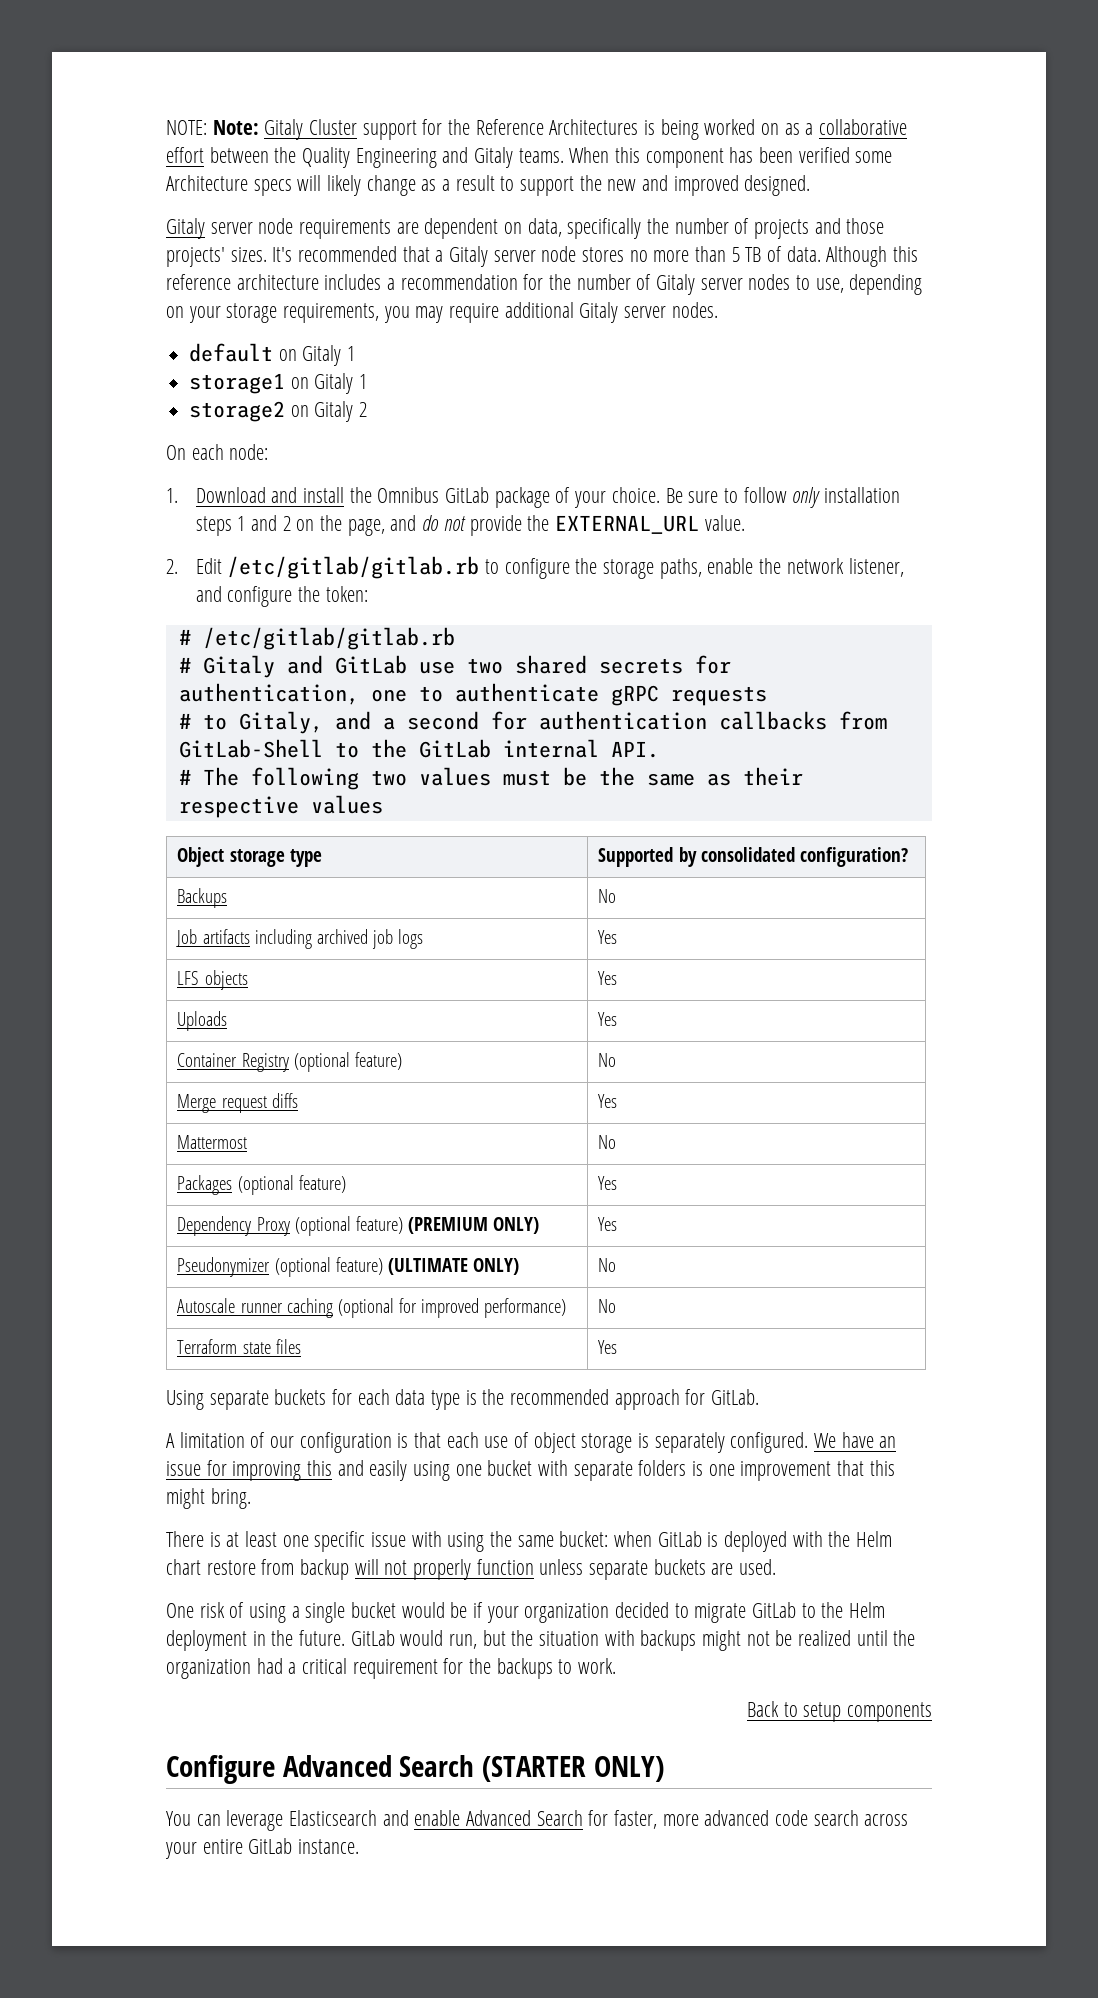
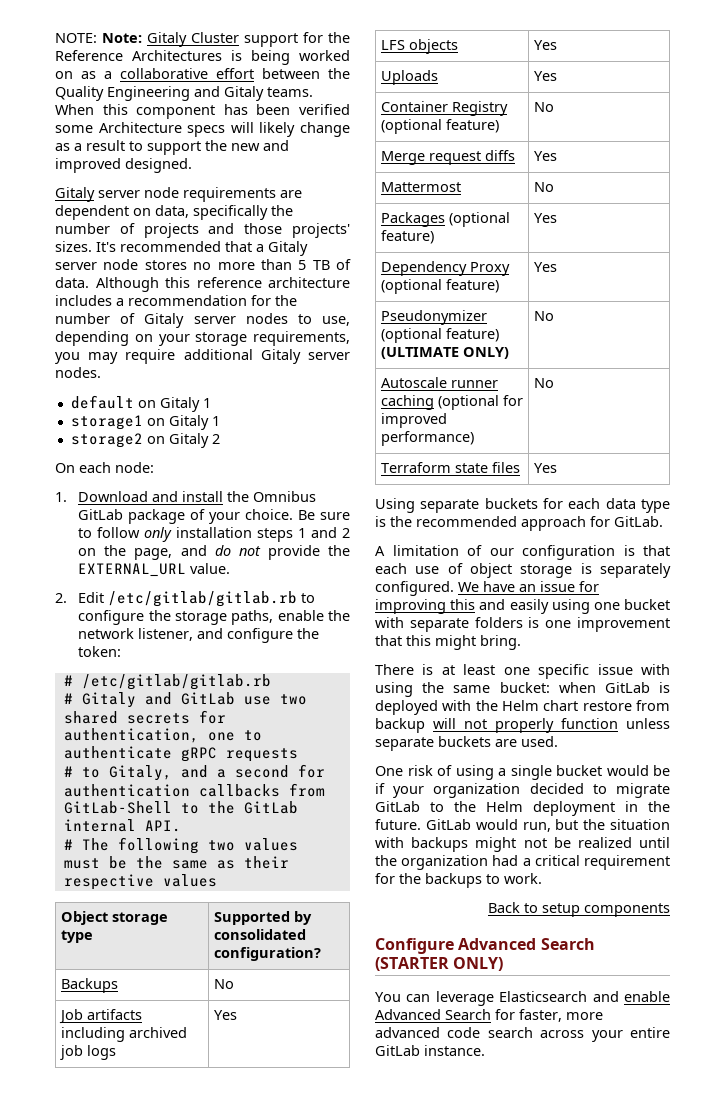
- Dependency Proxy (optional feature) (PREMIUM ONLY) | Yes
+ Dependency Proxy (optional feature) | Yes

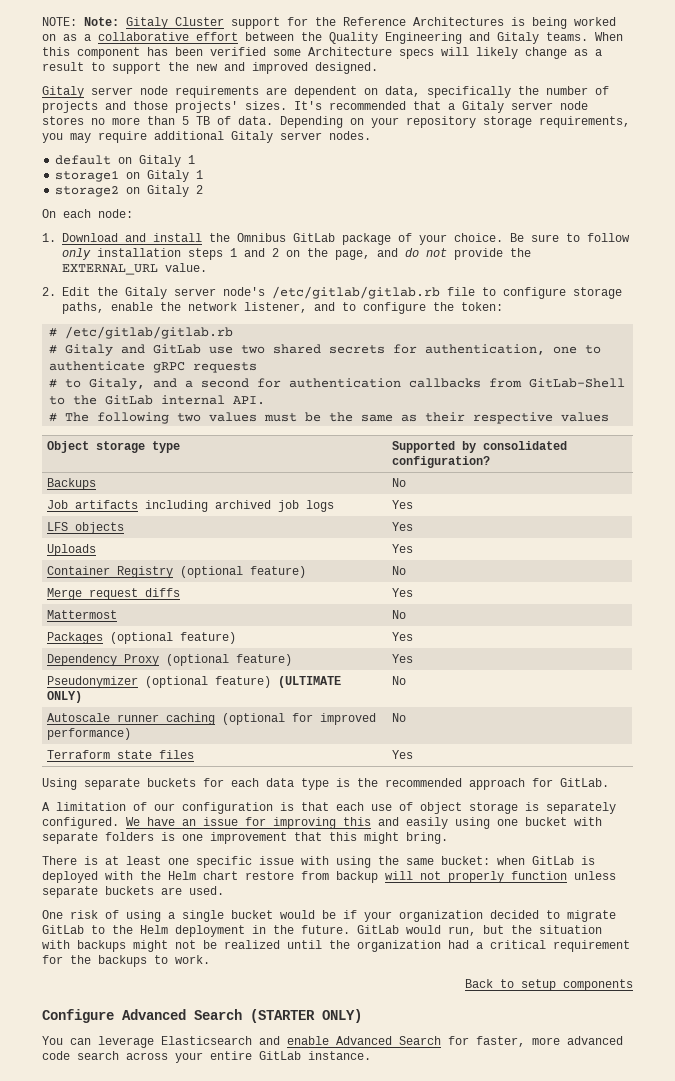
- Although this reference architecture includes a recommendation for the number of Gitaly server nodes to use, depending on your storage requirements, you may require additional Gitaly server nodes.
+ Depending on your repository storage requirements, you may require additional Gitaly server nodes.
- 2. Edit /etc/gitlab/gitlab.rb to configure the storage paths, enable the network listener, and configure the token:
+ 2. Edit the Gitaly server node's /etc/gitlab/gitlab.rb file to configure storage paths, enable the network listener, and to configure the token:

